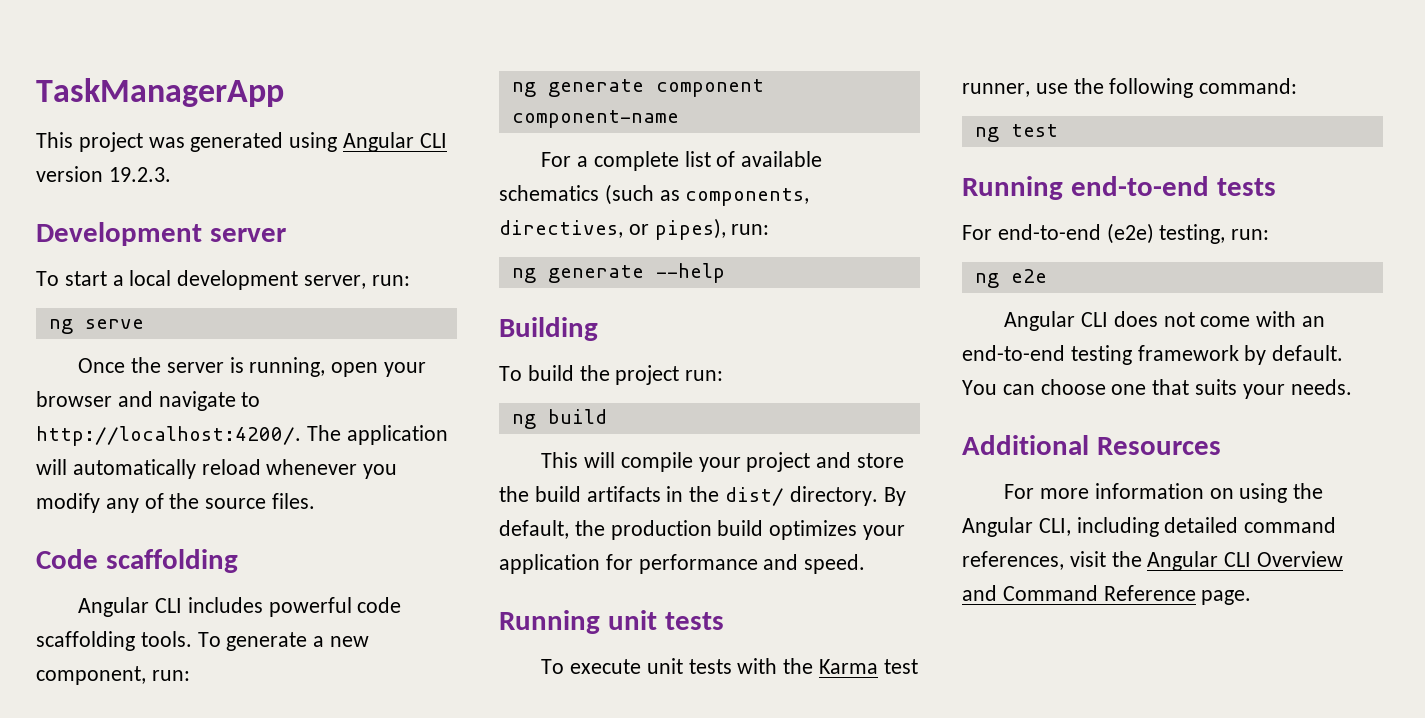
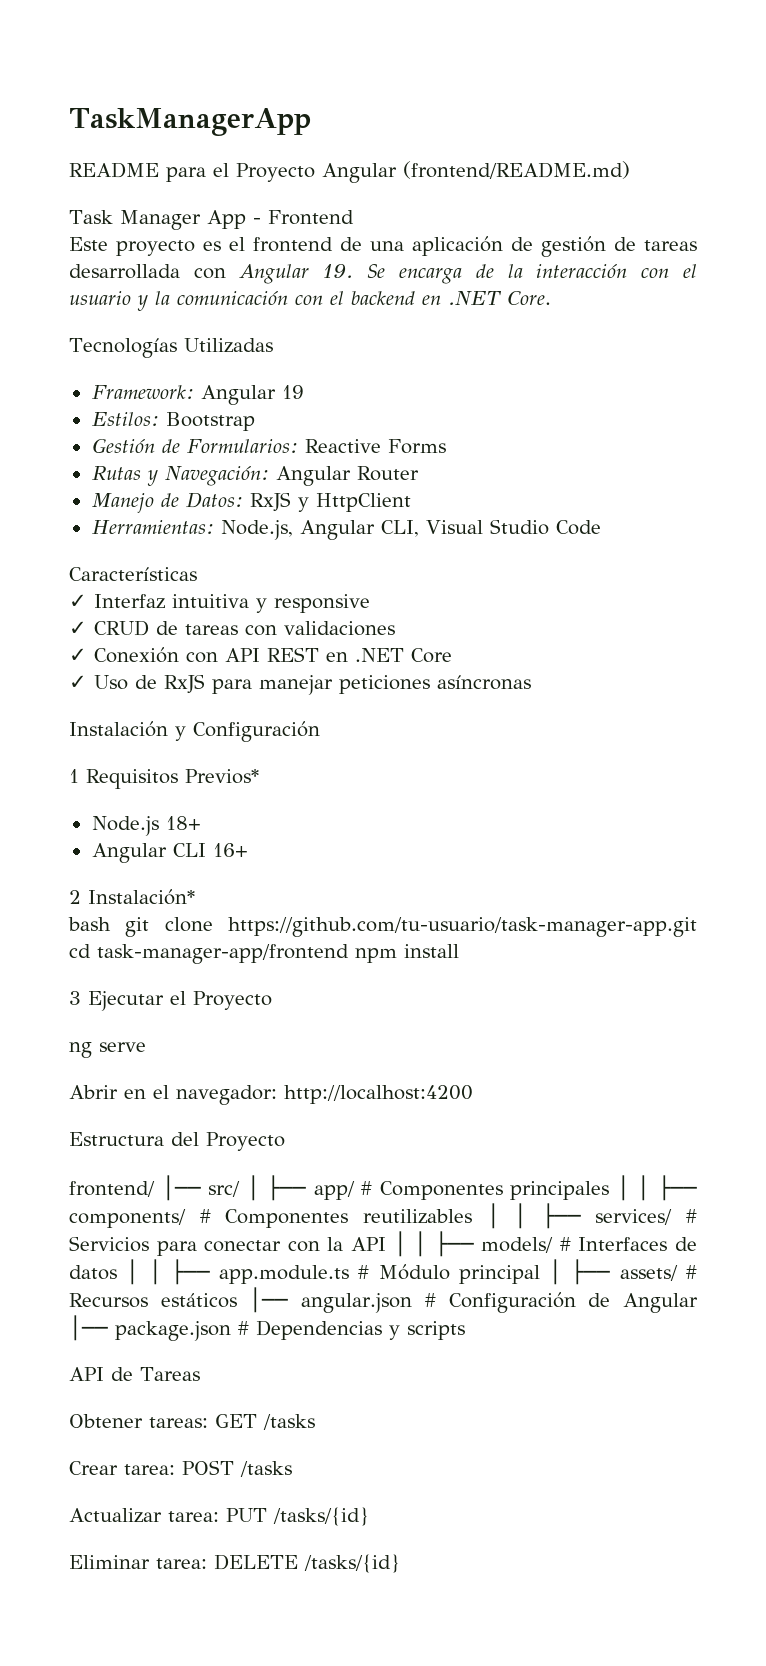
- This project was generated using Angular CLI version 19.2.3.
- Development server
- To start a local development server, run:
+ README para el Proyecto Angular (frontend/README.md)
+ Task Manager App - Frontend
+ Este proyecto es el frontend de una aplicación de gestión de tareas desarrollada con Angular 19. Se encarga de la interacción con el usuario y la comunicación con el backend en .NET Core.
+ Tecnologías Utilizadas
+ Framework: Angular 19
+ Estilos: Bootstrap
+ Gestión de Formularios: Reactive Forms
+ Rutas y Navegación: Angular Router
+ Manejo de Datos: RxJS y HttpClient
+ Herramientas: Node.js, Angular CLI, Visual Studio Code
+ Características
+ ✓ Interfaz intuitiva y responsive
+ ✓ CRUD de tareas con validaciones
+ ✓ Conexión con API REST en .NET Core
+ ✓ Uso de RxJS para manejar peticiones asíncronas
+ Instalación y Configuración
+ 1 Requisitos Previos*
+ Node.js 18+
+ Angular CLI 16+
+ 2 Instalación*
+ bash git clone https://github.com/tu-usuario/task-manager-app.git cd task-manager-app/frontend npm install
+ 3 Ejecutar el Proyecto
  ng serve
- Once the server is running, open your browser and navigate to http://localhost:4200/. The application will automatically reload whenever you modify any of the source files.
- Code scaffolding
- Angular CLI includes powerful code scaffolding tools. To generate a new component, run:
- ng generate component component-name
- For a complete list of available schematics (such as components, directives, or pipes), run:
- ng generate --help
- Building
- To build the project run:
- ng build
- This will compile your project and store the build artifacts in the dist/ directory. By default, the production build optimizes your application for performance and speed.
- Running unit tests
- To execute unit tests with the Karma test runner, use the following command:
- ng test
- Running end-to-end tests
- For end-to-end (e2e) testing, run:
- ng e2e
- Angular CLI does not come with an end-to-end testing framework by default. You can choose one that suits your needs.
- Additional Resources
- For more information on using the Angular CLI, including detailed command references, visit the Angular CLI Overview and Command Reference page.
+ Abrir en el navegador: http://localhost:4200
+ Estructura del Proyecto
+ frontend/ │── src/ │ ├── app/ # Componentes principales │ │ ├── components/ # Componentes reutilizables │ │ ├── services/ # Servicios para conectar con la API │ │ ├── models/ # Interfaces de datos │ │ ├── app.module.ts # Módulo principal │ ├── assets/ # Recursos estáticos │── angular.json # Configuración de Angular │── package.json # Dependencias y scripts
+ API de Tareas
+ Obtener tareas: GET /tasks
+ Crear tarea: POST /tasks
+ Actualizar tarea: PUT /tasks/{id}
+ Eliminar tarea: DELETE /tasks/{id}

